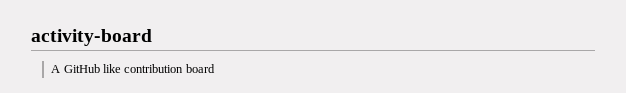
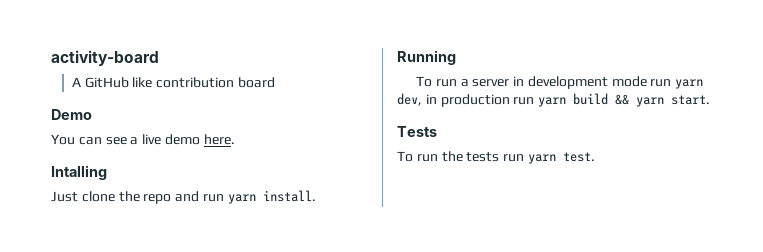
+ Demo
+ You can see a live demo here.
+ Intalling
+ Just clone the repo and run yarn install.
+ Running
+ To run a server in development mode run yarn dev, in production run yarn build && yarn start.
+ Tests
+ To run the tests run yarn test.

